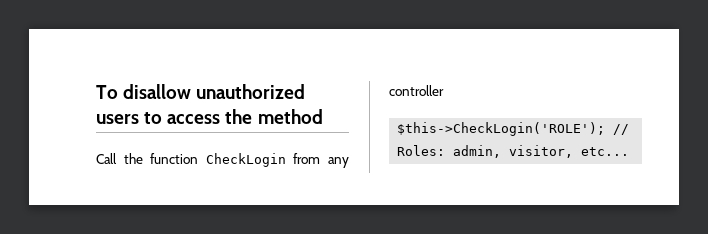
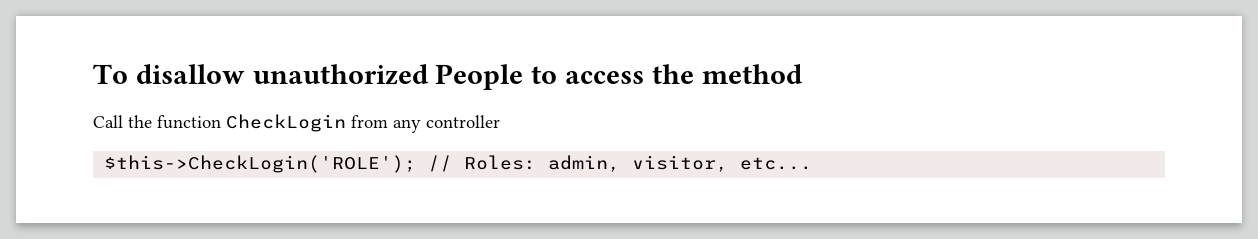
- To disallow unauthorized users to access the method
+ To disallow unauthorized People to access the method

